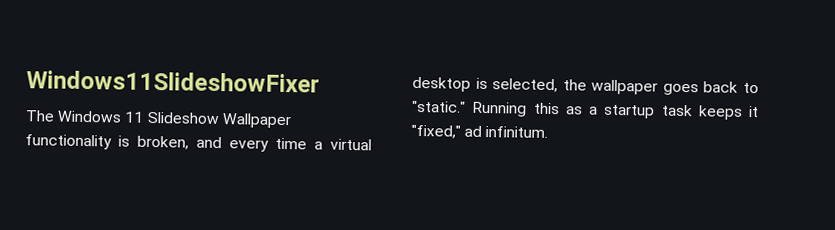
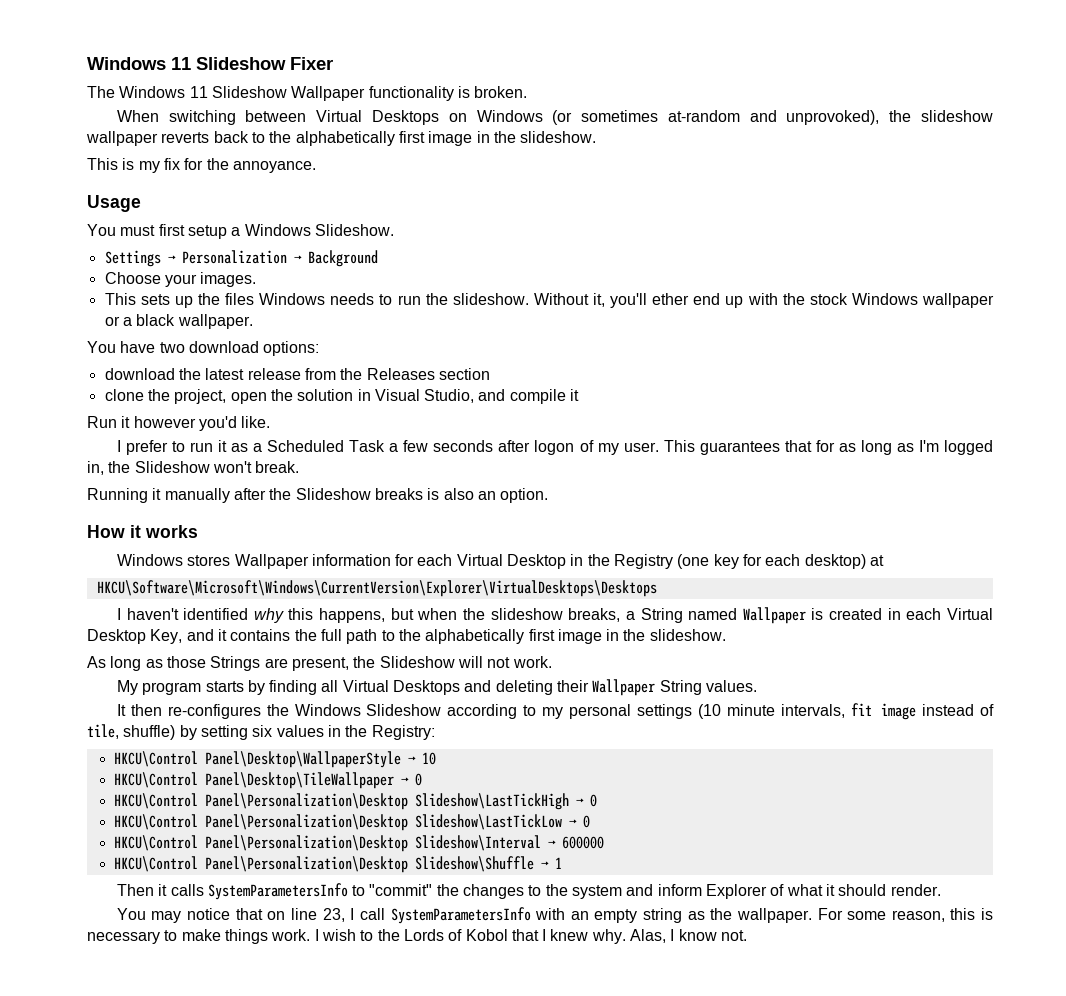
- Windows11SlideshowFixer
+ Windows 11 Slideshow Fixer
- The Windows 11 Slideshow Wallpaper functionality is broken, and every time a virtual desktop is selected, the wallpaper goes back to "static." Running this as a startup task keeps it "fixed," ad infinitum.
+ The Windows 11 Slideshow Wallpaper functionality is broken.
+ When switching between Virtual Desktops on Windows (or sometimes at-random and unprovoked), the slideshow wallpaper reverts back to the alphabetically first image in the slideshow.
+ This is my fix for the annoyance.
+ Usage
+ You must first setup a Windows Slideshow.
+ Settings → Personalization → Background
+ Choose your images.
+ This sets up the files Windows needs to run the slideshow. Without it, you'll ether end up with the stock Windows wallpaper or a black wallpaper.
+ You have two download options:
+ download the latest release from the Releases section
+ clone the project, open the solution in Visual Studio, and compile it
+ Run it however you'd like.
+ I prefer to run it as a Scheduled Task a few seconds after logon of my user. This guarantees that for as long as I'm logged in, the Slideshow won't break.
+ Running it manually after the Slideshow breaks is also an option.
+ How it works
+ Windows stores Wallpaper information for each Virtual Desktop in the Registry (one key for each desktop) at
+ HKCU\Software\Microsoft\Windows\CurrentVersion\Explorer\VirtualDesktops\Desktops
+ I haven't identified why this happens, but when the slideshow breaks, a String named Wallpaper is created in each Virtual Desktop Key, and it contains the full path to the alphabetically first image in the slideshow.
+ As long as those Strings are present, the Slideshow will not work.
+ My program starts by finding all Virtual Desktops and deleting their Wallpaper String values.
+ It then re-configures the Windows Slideshow according to my personal settings (10 minute intervals, fit image instead of tile, shuffle) by setting six values in the Registry:
+ HKCU\Control Panel\Desktop\WallpaperStyle → 10
+ HKCU\Control Panel\Desktop\TileWallpaper → 0
+ HKCU\Control Panel\Personalization\Desktop Slideshow\LastTickHigh → 0
+ HKCU\Control Panel\Personalization\Desktop Slideshow\LastTickLow → 0
+ HKCU\Control Panel\Personalization\Desktop Slideshow\Interval → 600000
+ HKCU\Control Panel\Personalization\Desktop Slideshow\Shuffle → 1
+ Then it calls SystemParametersInfo to "commit" the changes to the system and inform Explorer of what it should render.
+ You may notice that on line 23, I call SystemParametersInfo with an empty string as the wallpaper. For some reason, this is necessary to make things work. I wish to the Lords of Kobol that I knew why. Alas, I know not.

